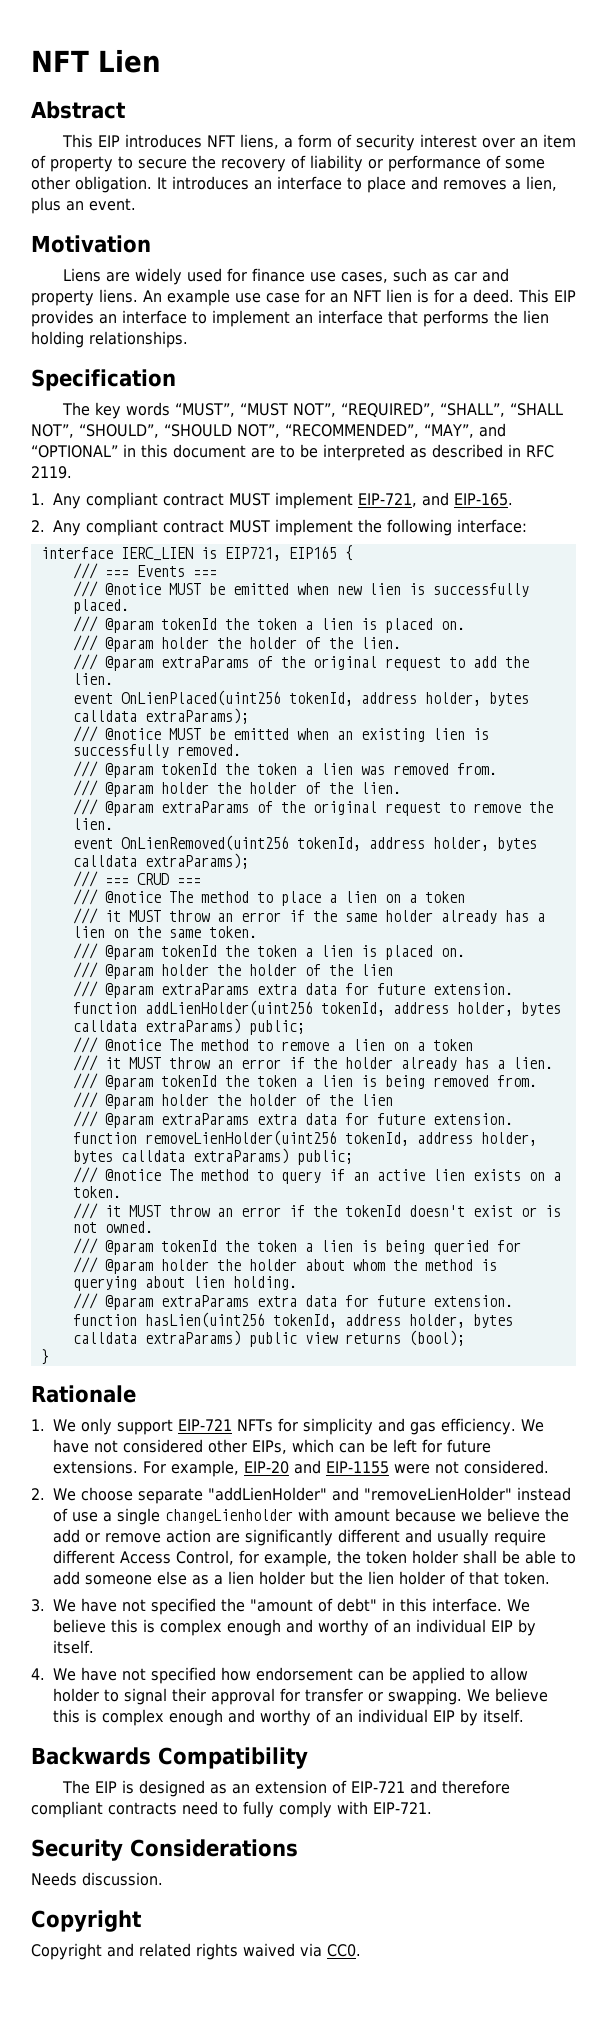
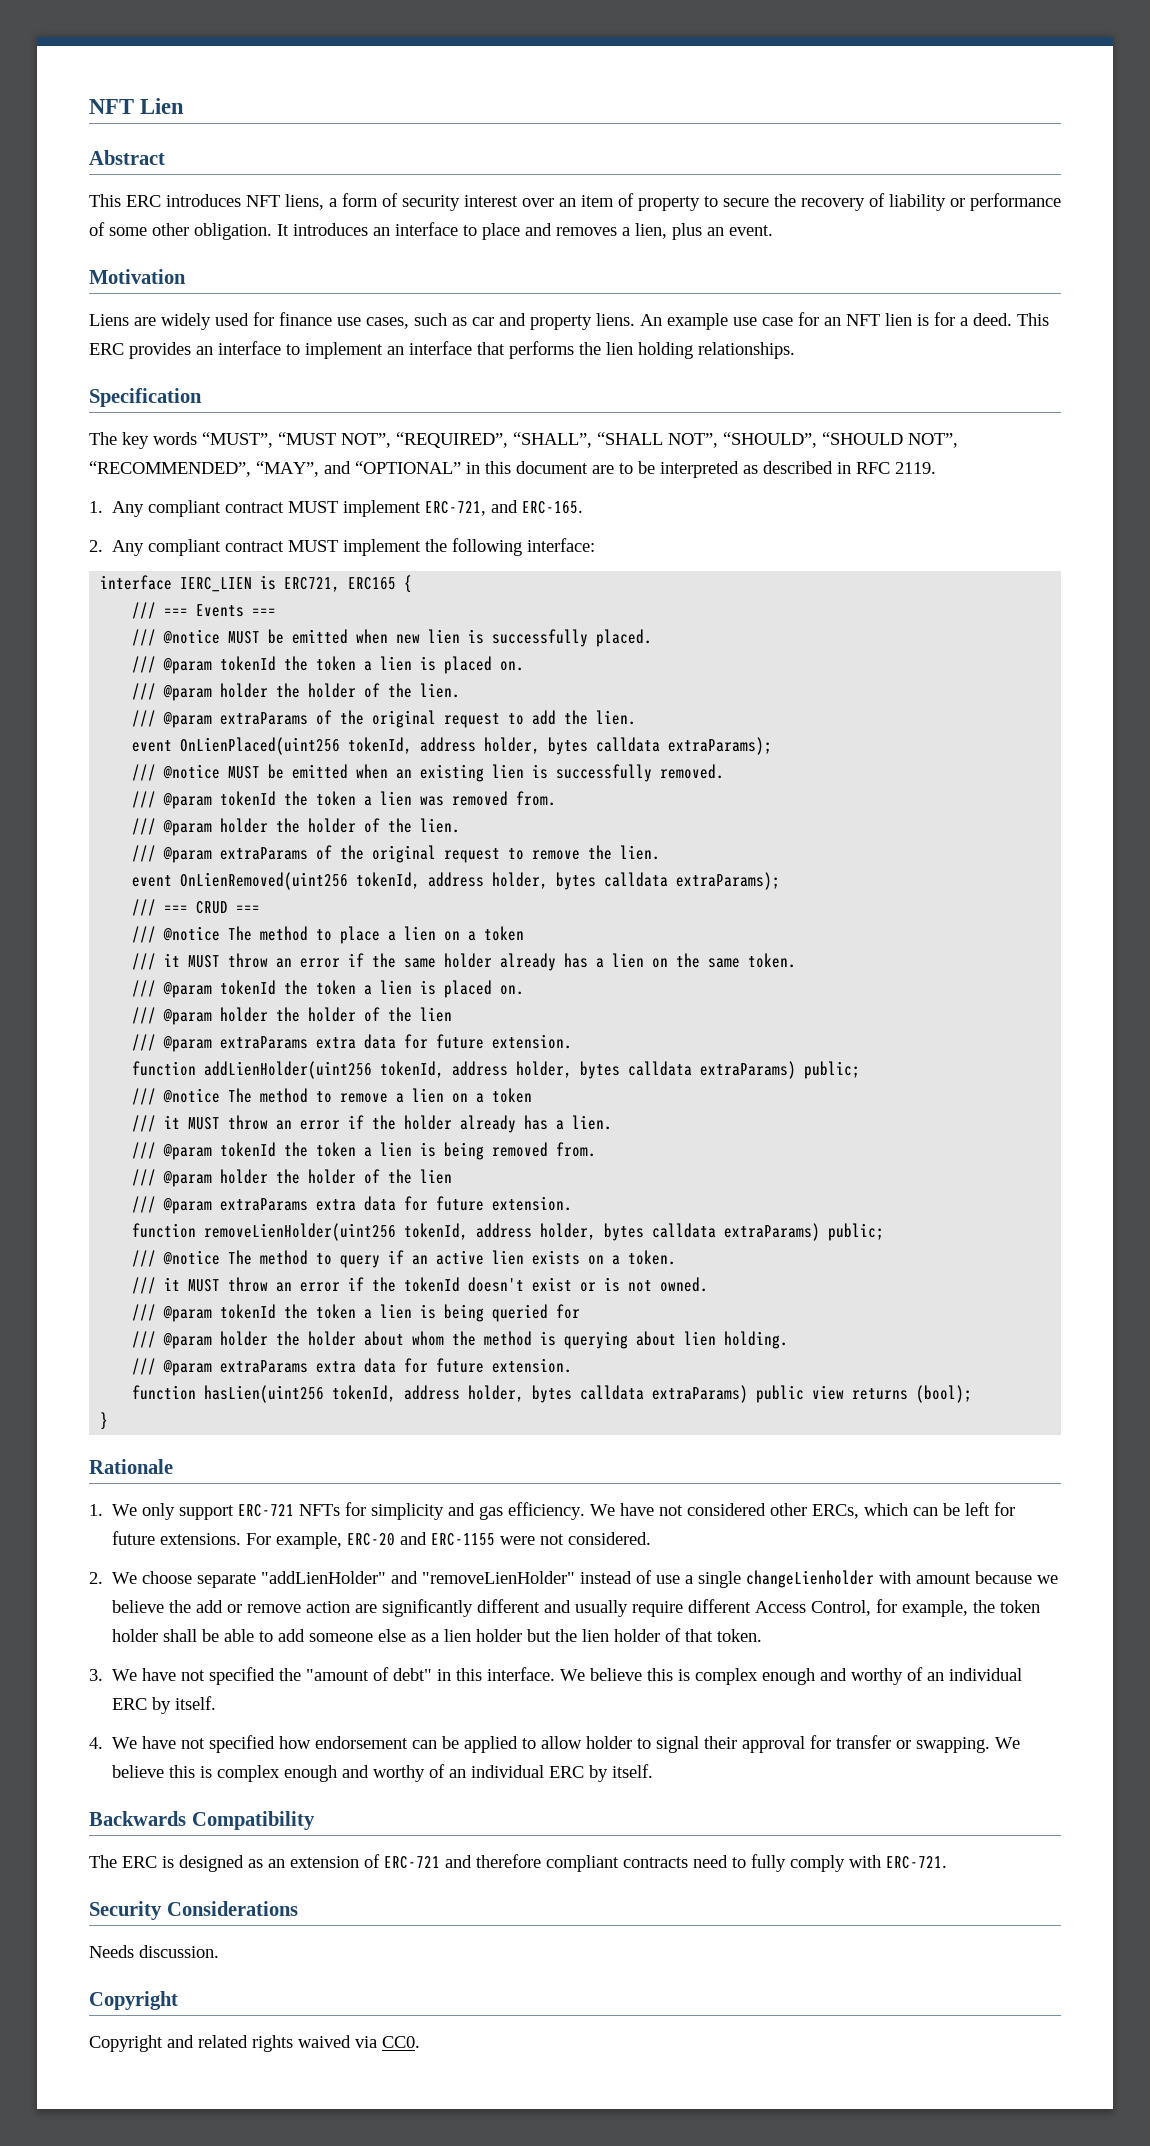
- This EIP introduces NFT liens, a form of security interest over an item of property to secure the recovery of liability or performance of some other obligation.
+ This ERC introduces NFT liens, a form of security interest over an item of property to secure the recovery of liability or performance of some other obligation.
- This EIP provides an interface to implement an interface that performs the lien holding relationships.
+ This ERC provides an interface to implement an interface that performs the lien holding relationships.
- 1. Any compliant contract MUST implement EIP-721, and EIP-165.
+ 1. Any compliant contract MUST implement ERC-721, and ERC-165.
- interface IERC_LIEN is EIP721, EIP165 {
+ interface IERC_LIEN is ERC721, ERC165 {
- 1. We only support EIP-721 NFTs for simplicity and gas efficiency.
+ 1. We only support ERC-721 NFTs for simplicity and gas efficiency.
- We have not considered other EIPs, which can be left for future extensions.
+ We have not considered other ERCs, which can be left for future extensions.
- For example, EIP-20 and EIP-1155 were not considered.
+ For example, ERC-20 and ERC-1155 were not considered.
- 3. We have not specified the "amount of debt" in this interface. We believe this is complex enough and worthy of an individual EIP by itself.
+ 3. We have not specified the "amount of debt" in this interface. We believe this is complex enough and worthy of an individual ERC by itself.
- 4. We have not specified how endorsement can be applied to allow holder to signal their approval for transfer or swapping. We believe this is complex enough and worthy of an individual EIP by itself.
+ 4. We have not specified how endorsement can be applied to allow holder to signal their approval for transfer or swapping. We believe this is complex enough and worthy of an individual ERC by itself.
- The EIP is designed as an extension of EIP-721 and therefore compliant contracts need to fully comply with EIP-721.
+ The ERC is designed as an extension of ERC-721 and therefore compliant contracts need to fully comply with ERC-721.

